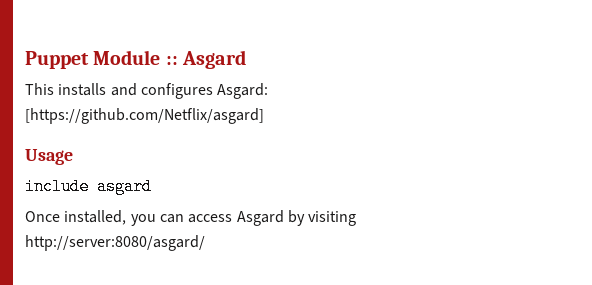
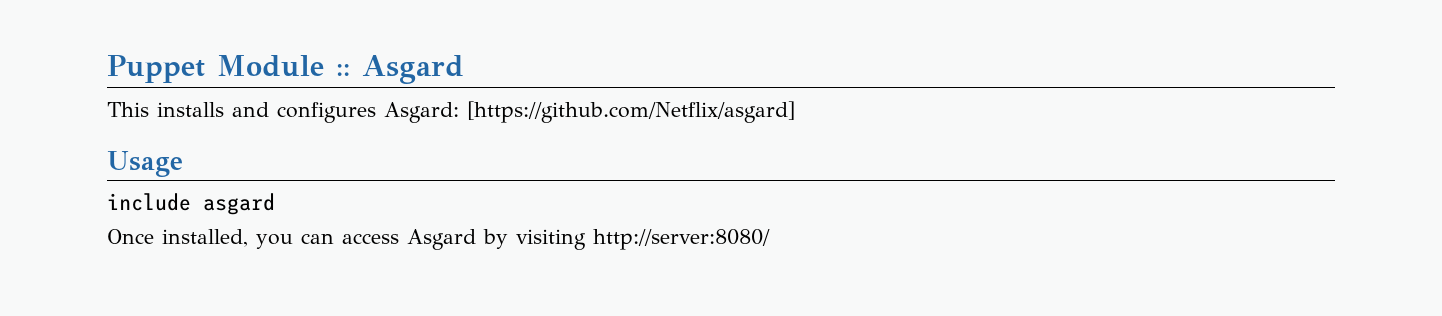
- Once installed, you can access Asgard by visiting http://server:8080/asgard/
+ Once installed, you can access Asgard by visiting http://server:8080/

